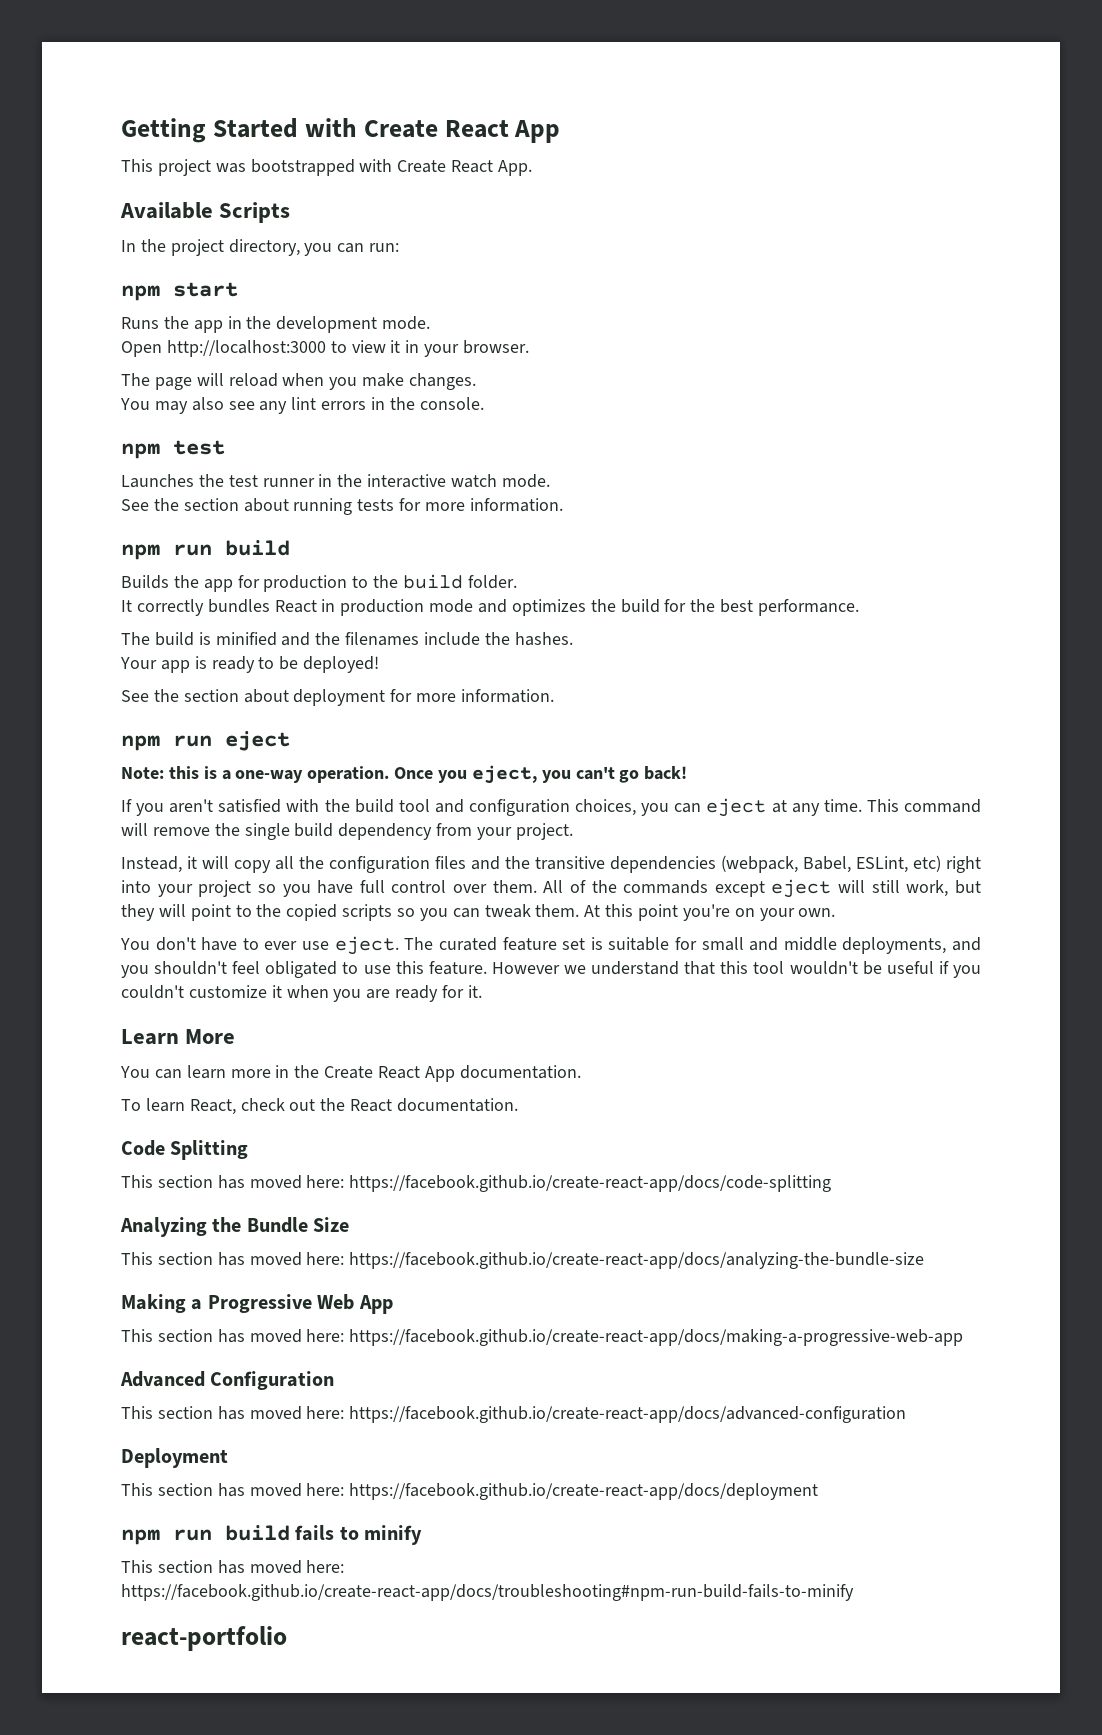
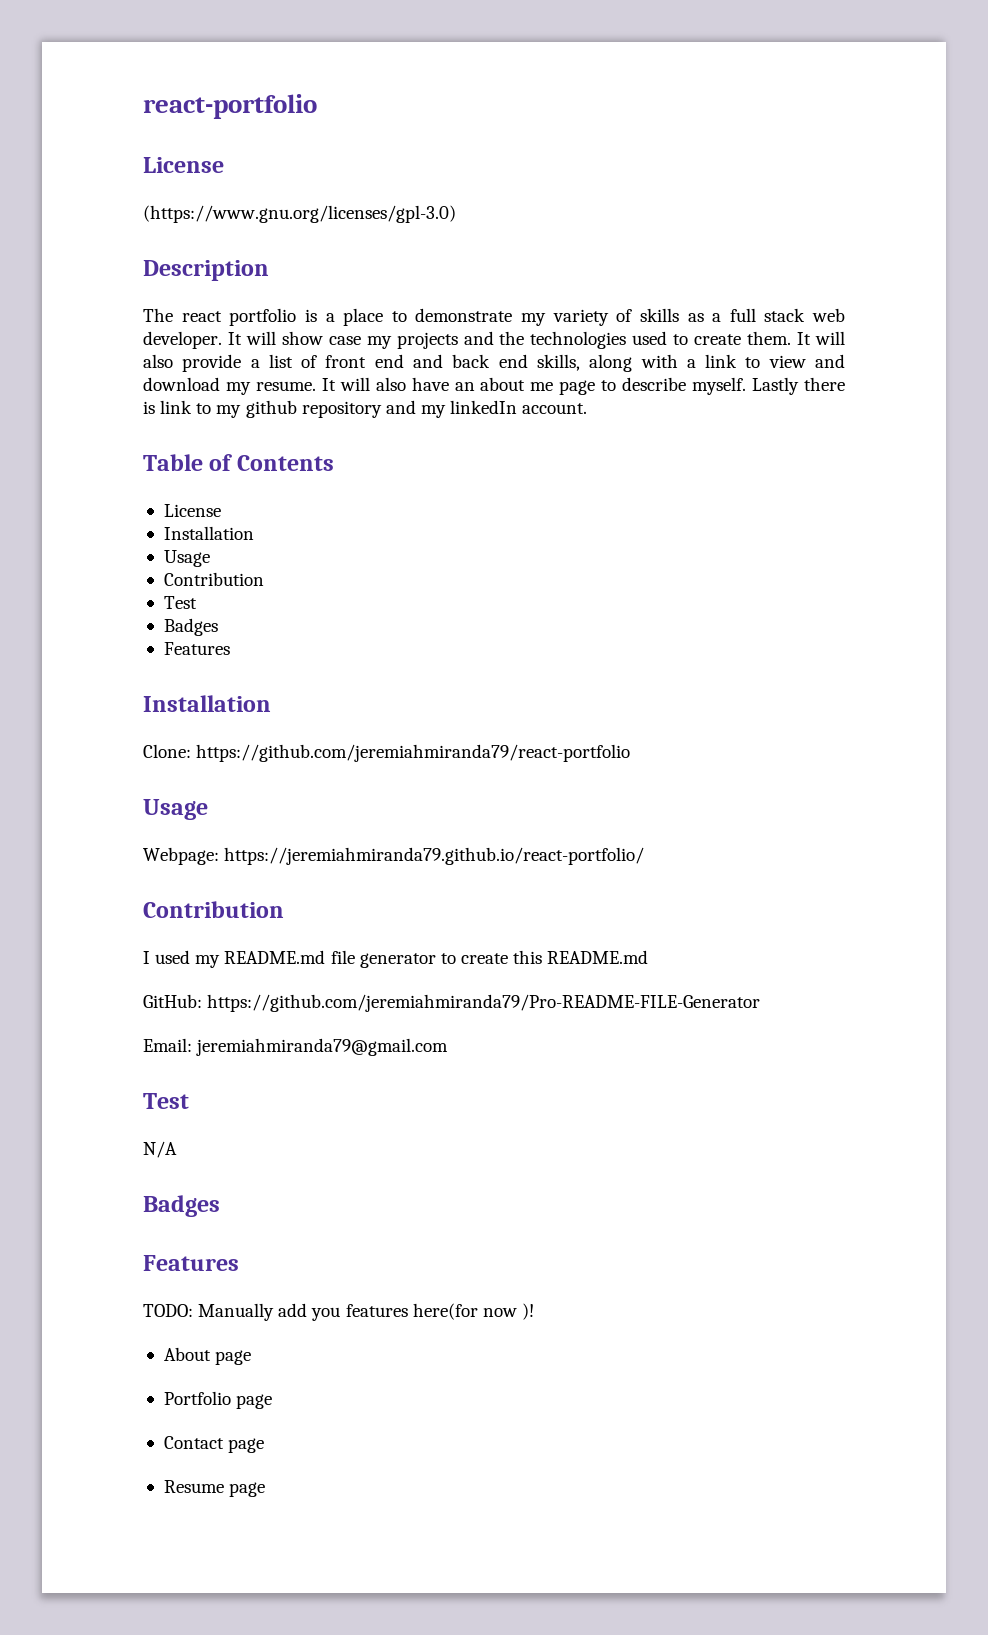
- Getting Started with Create React App
- This project was bootstrapped with Create React App.
- Available Scripts
- In the project directory, you can run:
- npm start
- Runs the app in the development mode.
- Open http://localhost:3000 to view it in your browser.
- The page will reload when you make changes.
- You may also see any lint errors in the console.
- npm test
- Launches the test runner in the interactive watch mode.
- See the section about running tests for more information.
- npm run build
- Builds the app for production to the build folder.
- It correctly bundles React in production mode and optimizes the build for the best performance.
- The build is minified and the filenames include the hashes.
- Your app is ready to be deployed!
- See the section about deployment for more information.
- npm run eject
- Note: this is a one-way operation. Once you eject, you can't go back!
- If you aren't satisfied with the build tool and configuration choices, you can eject at any time. This command will remove the single build dependency from your project.
- Instead, it will copy all the configuration files and the transitive dependencies (webpack, Babel, ESLint, etc) right into your project so you have full control over them. All of the commands except eject will still work, but they will point to the copied scripts so you can tweak them. At this point you're on your own.
- You don't have to ever use eject. The curated feature set is suitable for small and middle deployments, and you shouldn't feel obligated to use this feature. However we understand that this tool wouldn't be useful if you couldn't customize it when you are ready for it.
- Learn More
- You can learn more in the Create React App documentation.
- To learn React, check out the React documentation.
- Code Splitting
- This section has moved here: https://facebook.github.io/create-react-app/docs/code-splitting
- Analyzing the Bundle Size
- This section has moved here: https://facebook.github.io/create-react-app/docs/analyzing-the-bundle-size
- Making a Progressive Web App
- This section has moved here: https://facebook.github.io/create-react-app/docs/making-a-progressive-web-app
- Advanced Configuration
- This section has moved here: https://facebook.github.io/create-react-app/docs/advanced-configuration
- Deployment
- This section has moved here: https://facebook.github.io/create-react-app/docs/deployment
- npm run build fails to minify
- This section has moved here: https://facebook.github.io/create-react-app/docs/troubleshooting#npm-run-build-fails-to-minify
  react-portfolio
+ License
+ (https://www.gnu.org/licenses/gpl-3.0)
+ Description
+ The react portfolio is a place to demonstrate my variety of skills as a full stack web developer. It will show case my projects and the technologies used to create them. It will also provide a list of front end and back end skills, along with a link to view and download my resume. It will also have an about me page to describe myself. Lastly there is link to my github repository and my linkedIn account.
+ Table of Contents
+ License
+ Installation
+ Usage
+ Contribution
+ Test
+ Badges
+ Features
+ Installation
+ Clone: https://github.com/jeremiahmiranda79/react-portfolio
+ Usage
+ Webpage: https://jeremiahmiranda79.github.io/react-portfolio/
+ Contribution
+ I used my README.md file generator to create this README.md
+ GitHub: https://github.com/jeremiahmiranda79/Pro-README-FILE-Generator
+ Email: jeremiahmiranda79@gmail.com
+ Test
+ N/A
+ Badges
+ Features
+ TODO: Manually add you features here(for now )!
+ About page
+ Portfolio page
+ Contact page
+ Resume page

